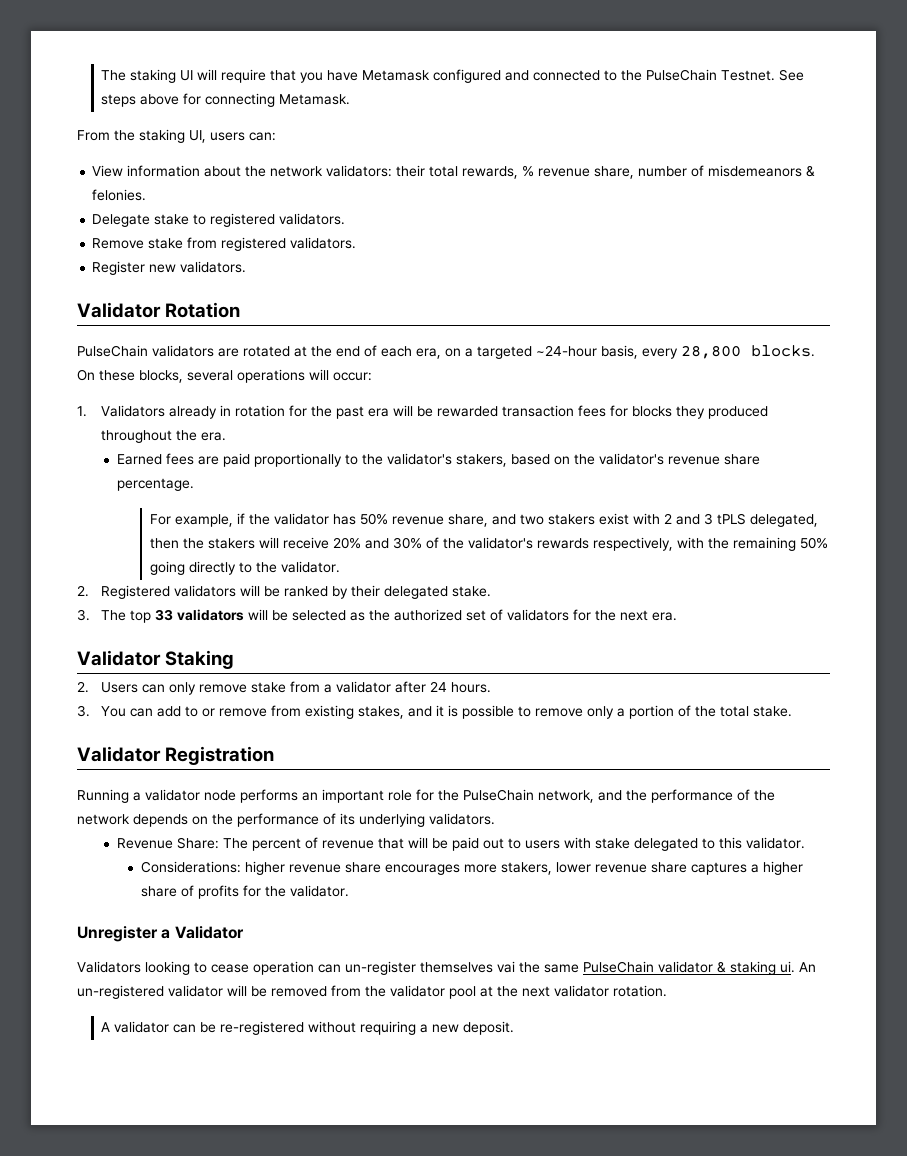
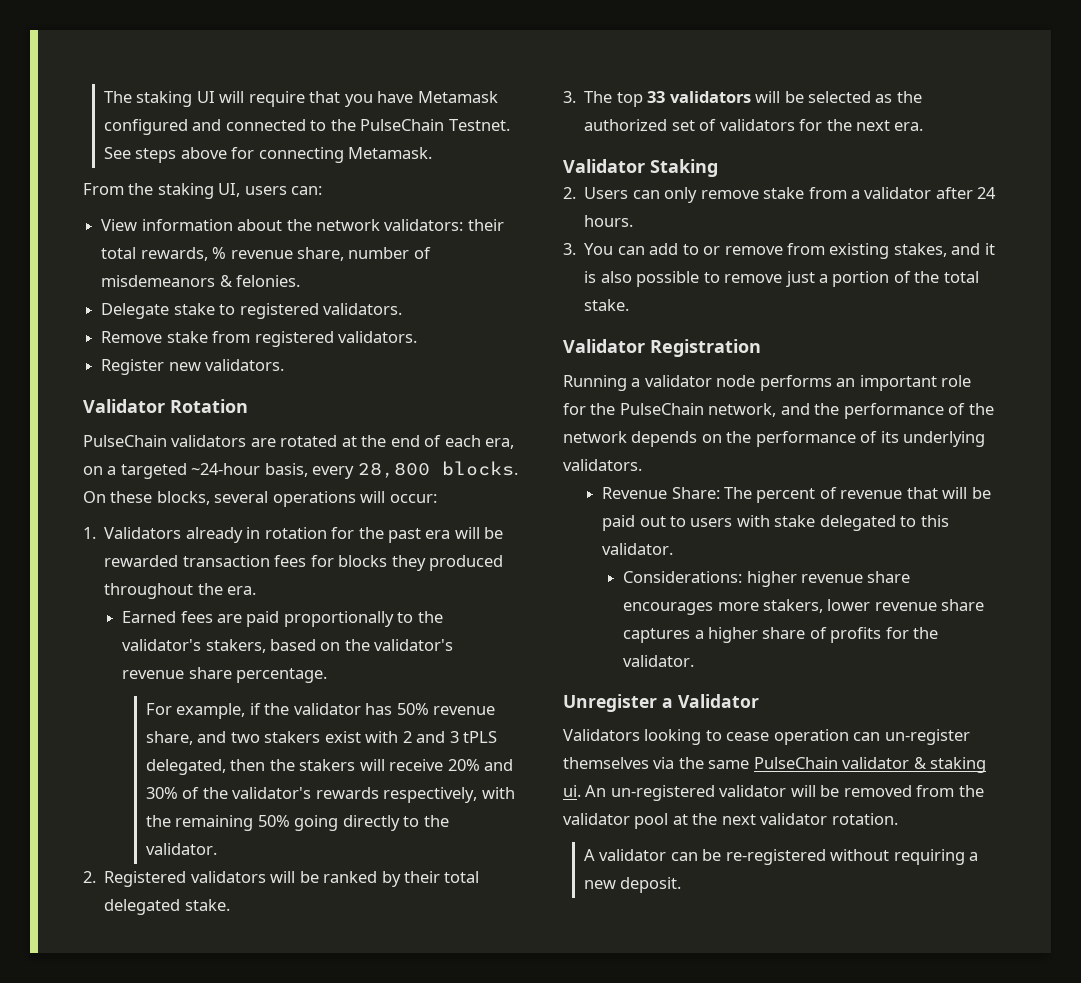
- 2. Registered validators will be ranked by their delegated stake.
+ 2. Registered validators will be ranked by their total delegated stake.
- 3. You can add to or remove from existing stakes, and it is possible to remove only a portion of the total stake.
+ 3. You can add to or remove from existing stakes, and it is also possible to remove just a portion of the total stake.
- Validators looking to cease operation can un-register themselves vai the same PulseChain validator & staking ui.
+ Validators looking to cease operation can un-register themselves via the same PulseChain validator & staking ui.

